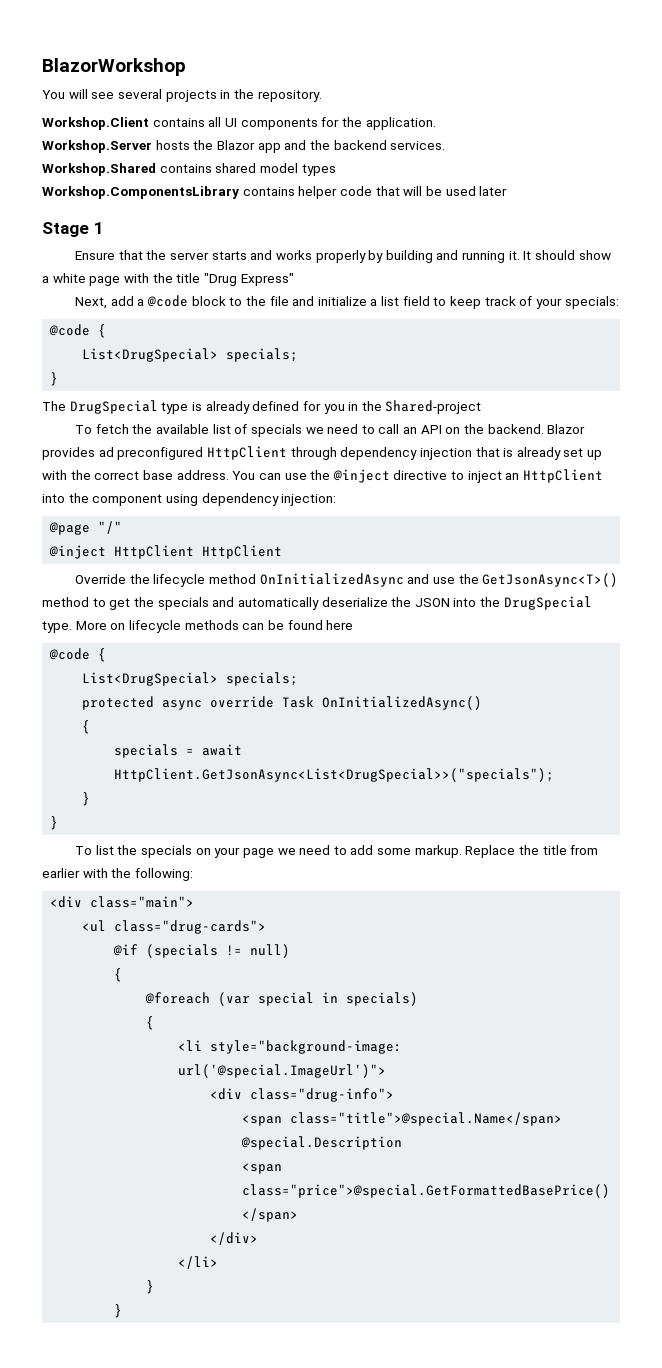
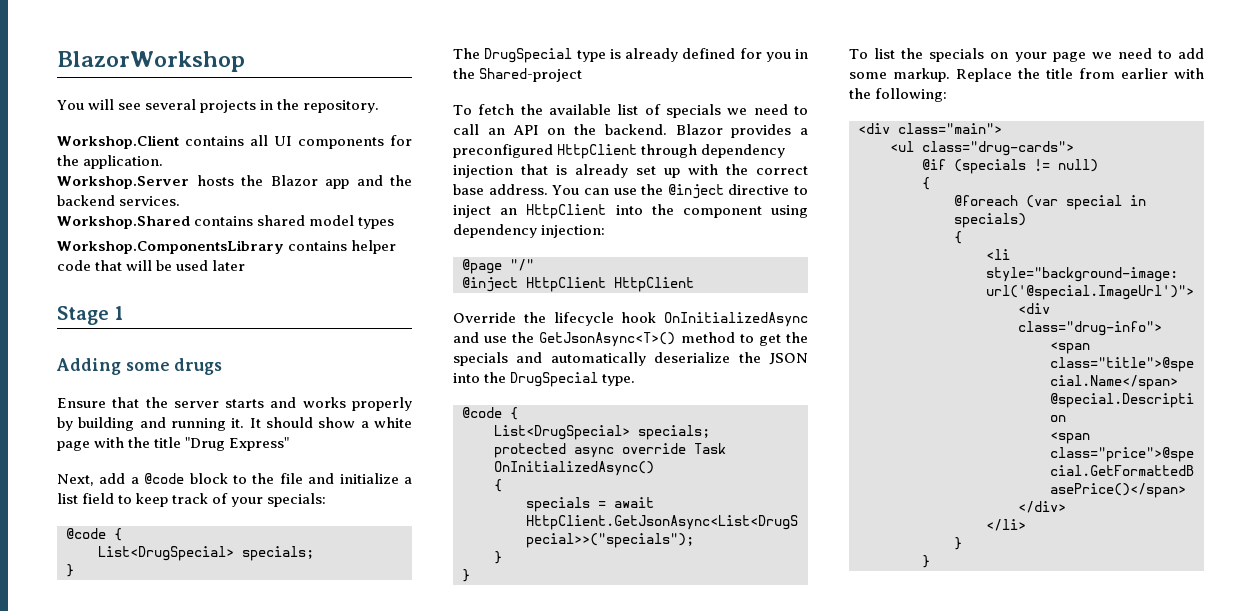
+ Adding some drugs
- Blazor provides ad preconfigured HttpClient through dependency injection that is already set up with the correct base address.
+ Blazor provides a preconfigured HttpClient through dependency injection that is already set up with the correct base address.
- Override the lifecycle method OnInitializedAsync and use the GetJsonAsync<T>() method to get the specials and automatically deserialize the JSON into the DrugSpecial type. More on lifecycle methods can be found here
+ Override the lifecycle hook OnInitializedAsync and use the GetJsonAsync<T>() method to get the specials and automatically deserialize the JSON into the DrugSpecial type.

